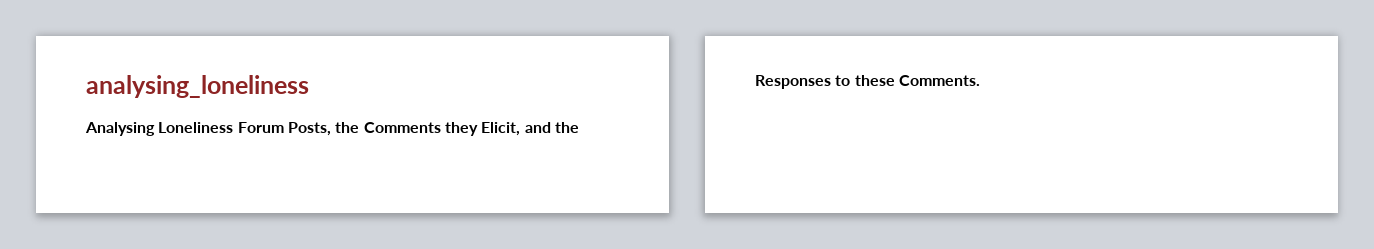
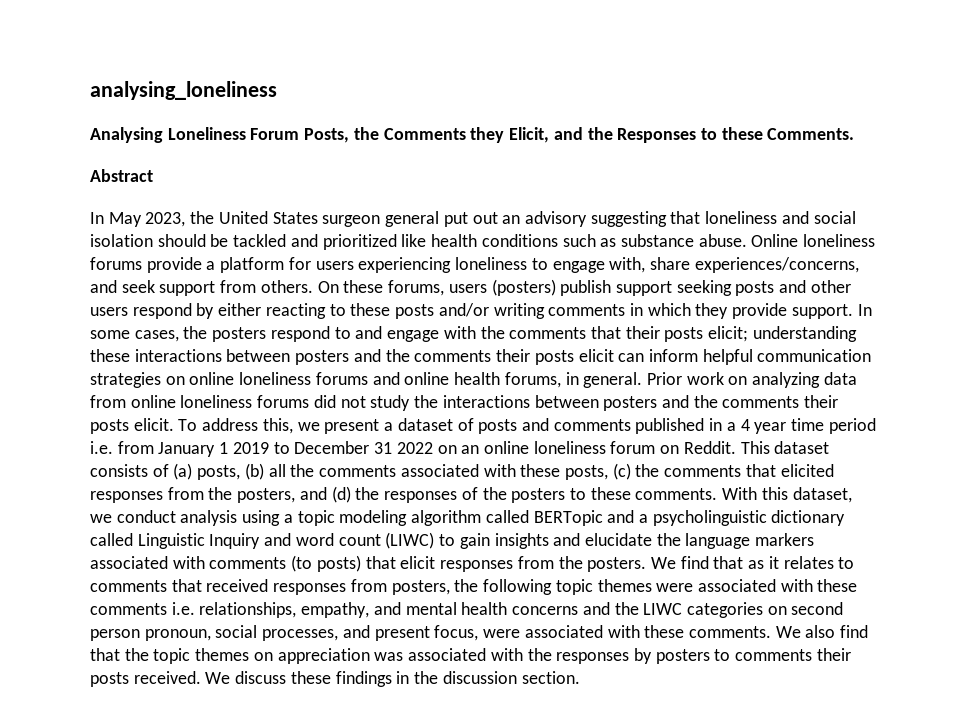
+ Abstract
+ In May 2023, the United States surgeon general put out an advisory suggesting that loneliness and social isolation should be tackled and prioritized like health conditions such as substance abuse. Online loneliness forums provide a platform for users experiencing loneliness to engage with, share experiences/concerns, and seek support from others. On these forums, users (posters) publish support seeking posts and other users respond by either reacting to these posts and/or writing comments in which they provide support. In some cases, the posters respond to and engage with the comments that their posts elicit; understanding these interactions between posters and the comments their posts elicit can inform helpful communication strategies on online loneliness forums and online health forums, in general. Prior work on analyzing data from online loneliness forums did not study the interactions between posters and the comments their posts elicit. To address this, we present a dataset of posts and comments published in a 4 year time period i.e. from January 1 2019 to December 31 2022 on an online loneliness forum on Reddit. This dataset consists of (a) posts, (b) all the comments associated with these posts, (c) the comments that elicited responses from the posters, and (d) the responses of the posters to these comments. With this dataset, we conduct analysis using a topic modeling algorithm called BERTopic and a psycholinguistic dictionary called Linguistic Inquiry and word count (LIWC) to gain insights and elucidate the language markers associated with comments (to posts) that elicit responses from the posters. We find that as it relates to comments that received responses from posters, the following topic themes were associated with these comments i.e. relationships, empathy, and mental health concerns and the LIWC categories on second person pronoun, social processes, and present focus, were associated with these comments. We also find that the topic themes on appreciation was associated with the responses by posters to comments their posts received. We discuss these findings in the discussion section.

